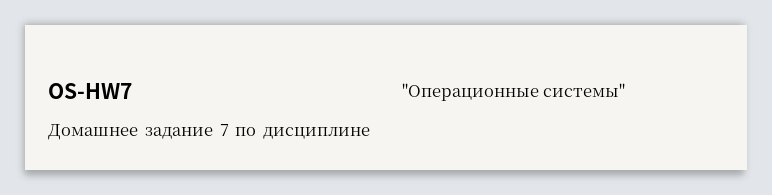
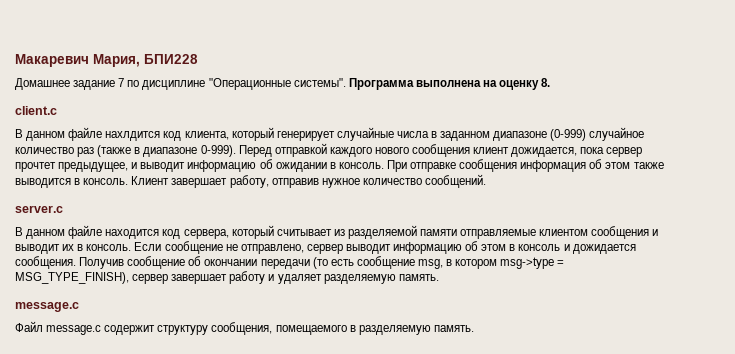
- OS-HW7
+ Макаревич Мария, БПИ228
- Домашнее задание 7 по дисциплине "Операционные системы"
+ Домашнее задание 7 по дисциплине "Операционные системы". Программа выполнена на оценку 8.
+ client.c
+ В данном файле нахлдится код клиента, который генерирует случайные числа в заданном диапазоне (0-999) случайное количество раз (также в диапазоне 0-999). Перед отправкой каждого нового сообщения клиент дожидается, пока сервер прочтет предыдущее, и выводит информацию об ожидании в консоль. При отправке сообщения информация об этом также выводится в консоль. Клиент завершает работу, отправив нужное количество сообщений.
+ server.c
+ В данном файле находится код сервера, который считывает из разделяемой памяти отправляемые клиентом сообщения и выводит их в консоль. Если сообщение не отправлено, сервер выводит информацию об этом в консоль и дожидается сообщения. Получив сообщение об окончании передачи (то есть сообщение msg, в котором msg->type = MSG_TYPE_FINISH), сервер завершает работу и удаляет разделяемую память.
+ message.c
+ Файл message.c содержит структуру сообщения, помещаемого в разделяемую память.

